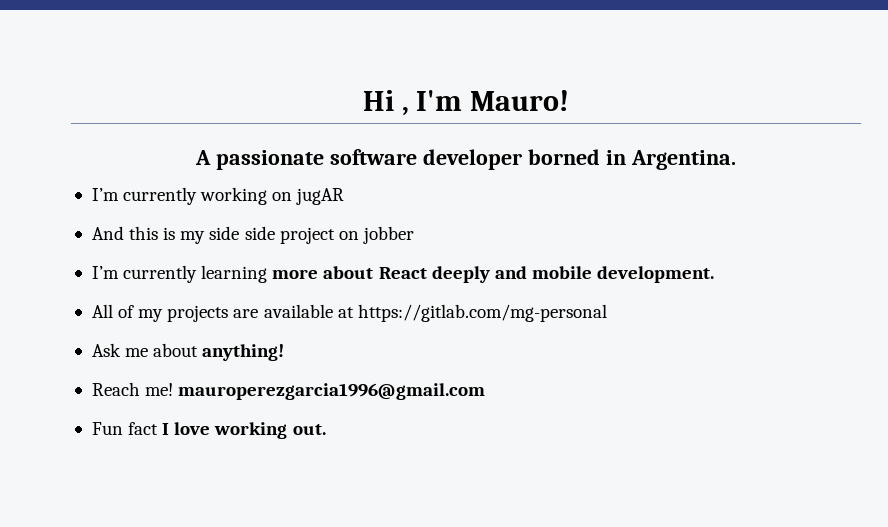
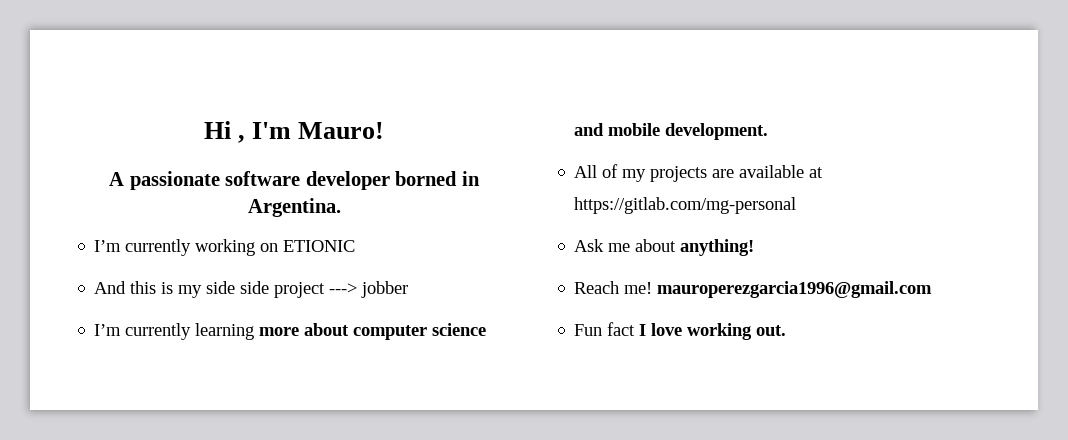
- I’m currently working on jugAR
+ I’m currently working on ETIONIC
- And this is my side side project on jobber
+ And this is my side side project ---> jobber
- I’m currently learning more about React deeply and mobile development.
+ I’m currently learning more about computer science and mobile development.

